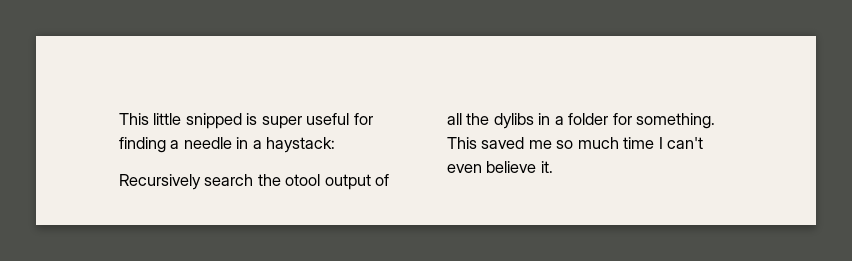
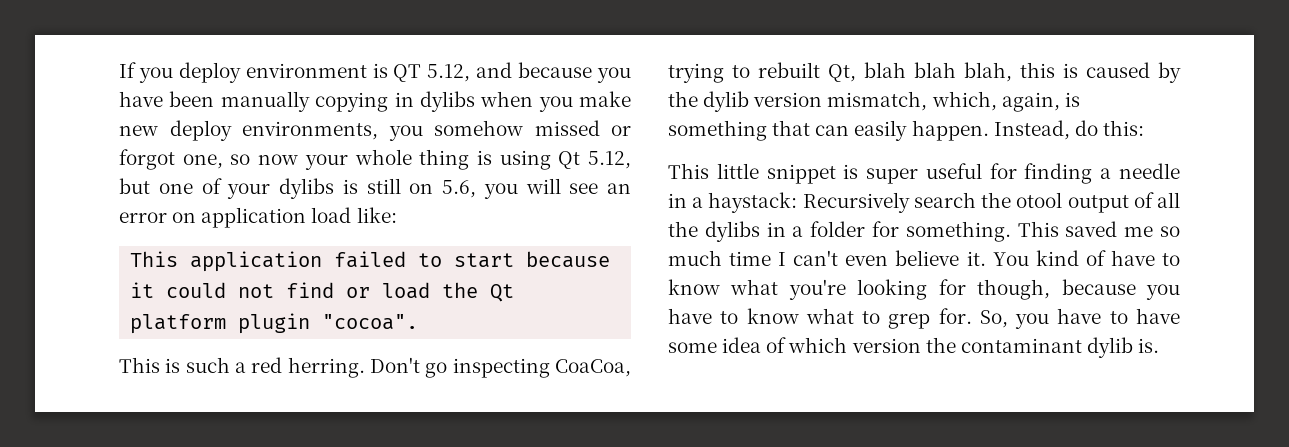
+ If you deploy environment is QT 5.12, and because you have been manually copying in dylibs when you make new deploy environments, you somehow missed or forgot one, so now your whole thing is using Qt 5.12, but one of your dylibs is still on 5.6, you will see an error on application load like:
+ This application failed to start because it could not find or load the Qt platform plugin "cocoa".
+ This is such a red herring. Don't go inspecting CoaCoa, trying to rebuilt Qt, blah blah blah, this is caused by the dylib version mismatch, which, again, is something that can easily happen. Instead, do this:
- This little snipped is super useful for finding a needle in a haystack:
- Recursively search the otool output of all the dylibs in a folder for something.
+ This little snippet is super useful for finding a needle in a haystack: Recursively search the otool output of all the dylibs in a folder for something.
+ You kind of have to know what you're looking for though, because you have to know what to grep for. So, you have to have some idea of which version the contaminant dylib is.

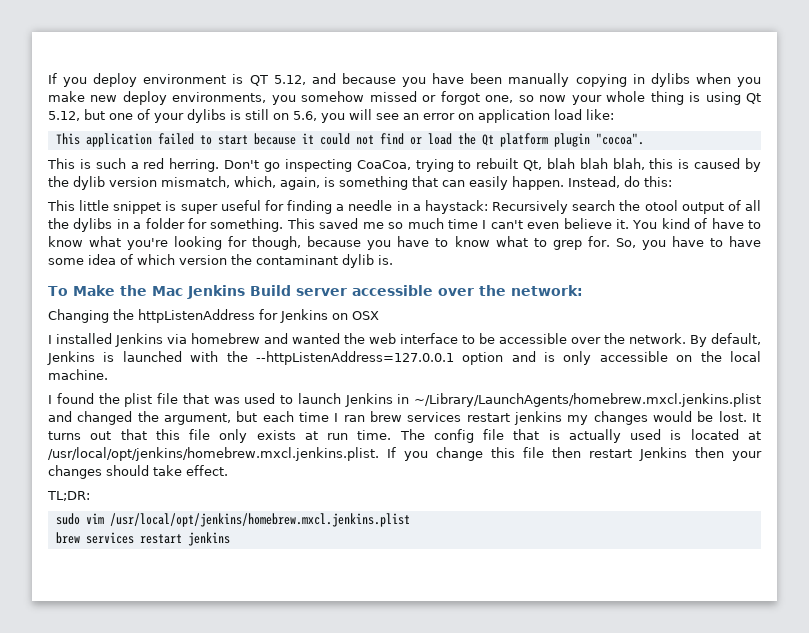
+ To Make the Mac Jenkins Build server accessible over the network:
+ Changing the httpListenAddress for Jenkins on OSX
+ I installed Jenkins via homebrew and wanted the web interface to be accessible over the network. By default, Jenkins is launched with the --httpListenAddress=127.0.0.1 option and is only accessible on the local machine.
+ I found the plist file that was used to launch Jenkins in ~/Library/LaunchAgents/homebrew.mxcl.jenkins.plist and changed the argument, but each time I ran brew services restart jenkins my changes would be lost. It turns out that this file only exists at run time. The config file that is actually used is located at /usr/local/opt/jenkins/homebrew.mxcl.jenkins.plist. If you change this file then restart Jenkins then your changes should take effect.
+ TL;DR:
+ sudo vim /usr/local/opt/jenkins/homebrew.mxcl.jenkins.plist
+ brew services restart jenkins

